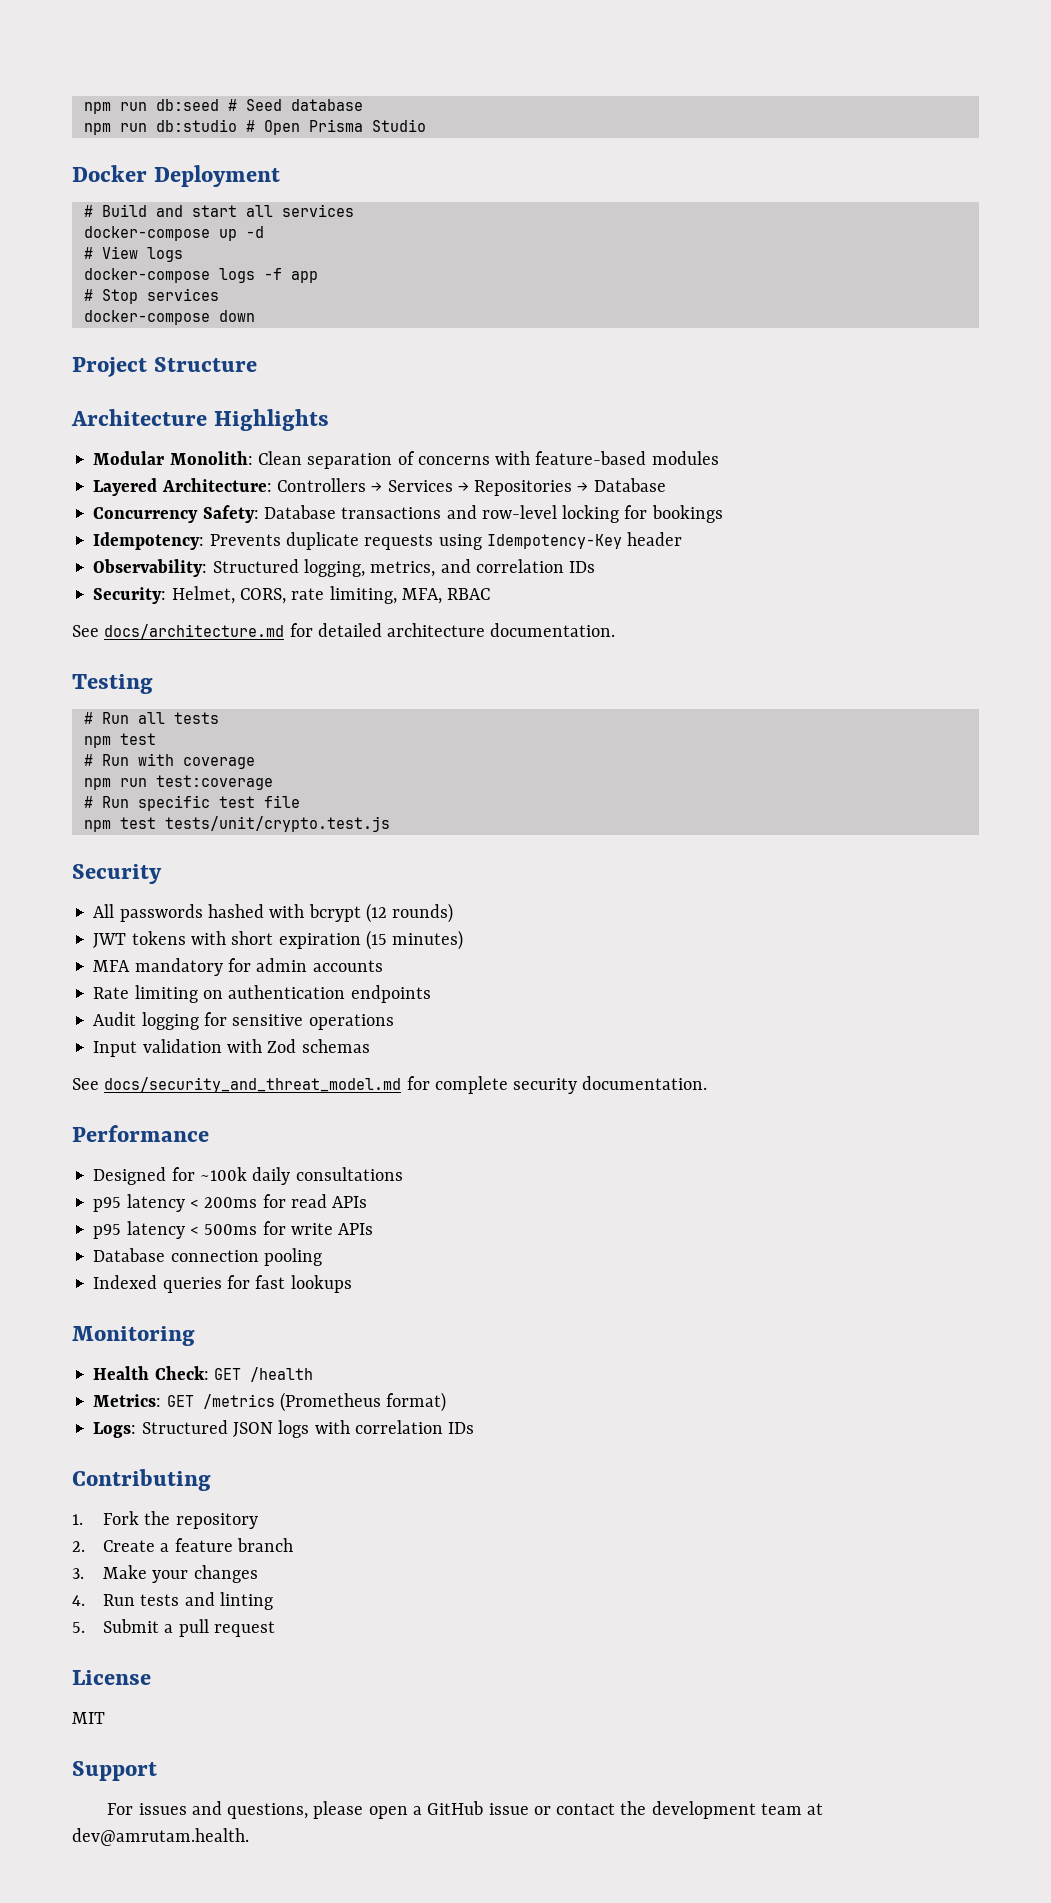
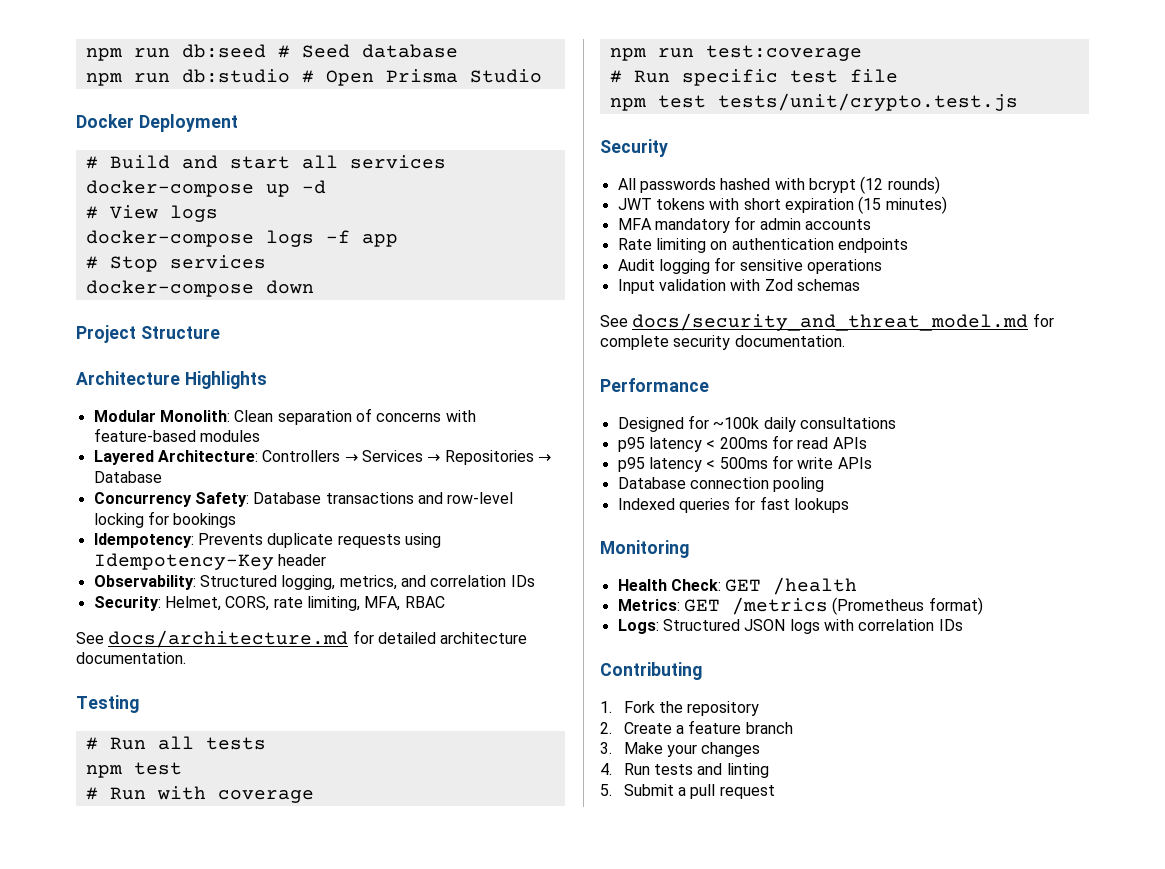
- License
- MIT
- Support
- For issues and questions, please open a GitHub issue or contact the development team at dev@amrutam.health.

